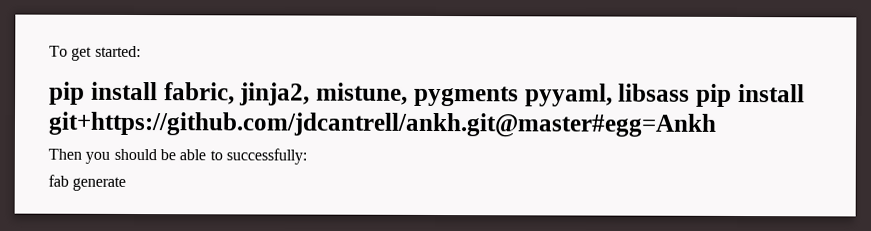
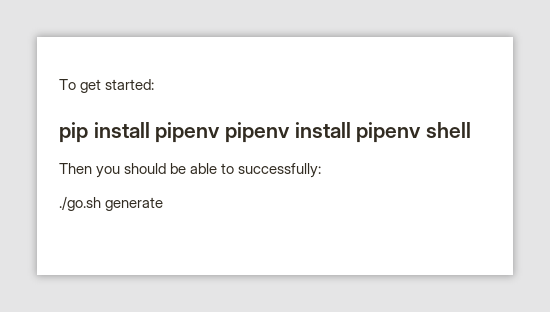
- pip install fabric, jinja2, mistune, pygments pyyaml, libsass pip install git+https://github.com/jdcantrell/ankh.git@master#egg=Ankh
+ pip install pipenv pipenv install pipenv shell
- fab generate
+ ./go.sh generate

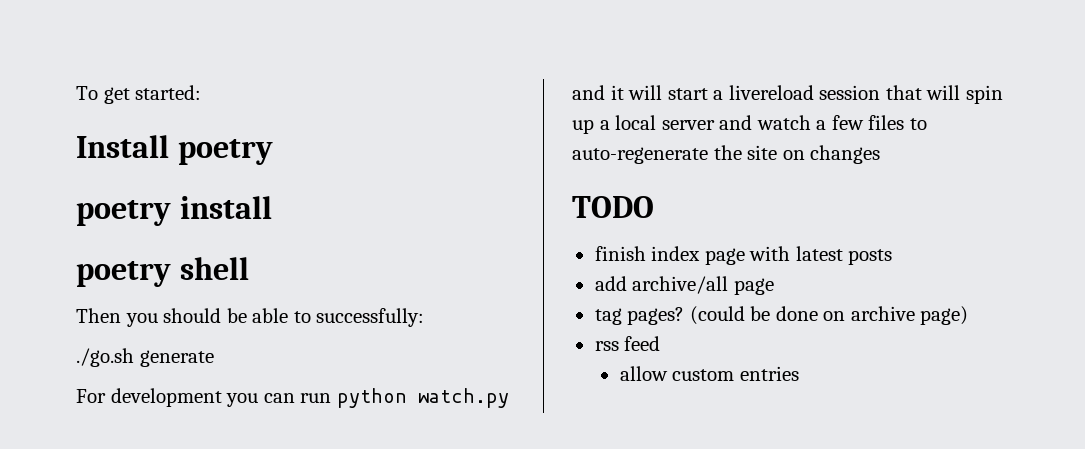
- pip install pipenv pipenv install pipenv shell
+ Install poetry
+ poetry install
+ poetry shell
+ For development you can run python watch.py and it will start a livereload session that will spin up a local server and watch a few files to auto-regenerate the site on changes
+ TODO
+ finish index page with latest posts
+ add archive/all page
+ tag pages? (could be done on archive page)
+ rss feed
+ allow custom entries

